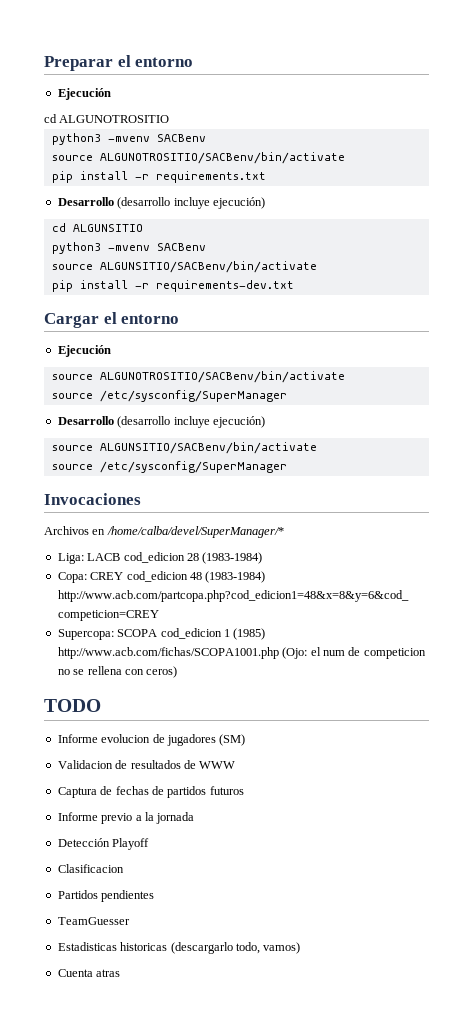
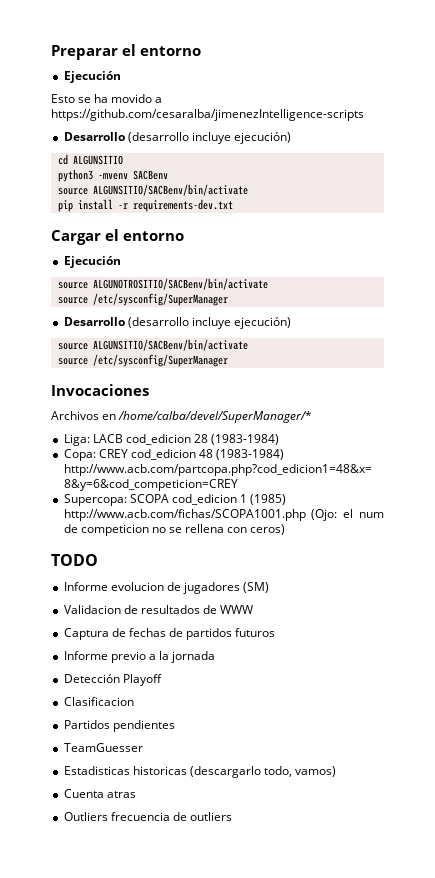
- cd ALGUNOTROSITIO
- python3 -mvenv SACBenv
- source ALGUNOTROSITIO/SACBenv/bin/activate
- pip install -r requirements.txt
+ Esto se ha movido a https://github.com/cesaralba/jimenezIntelligence-scripts
+ Outliers frecuencia de outliers

